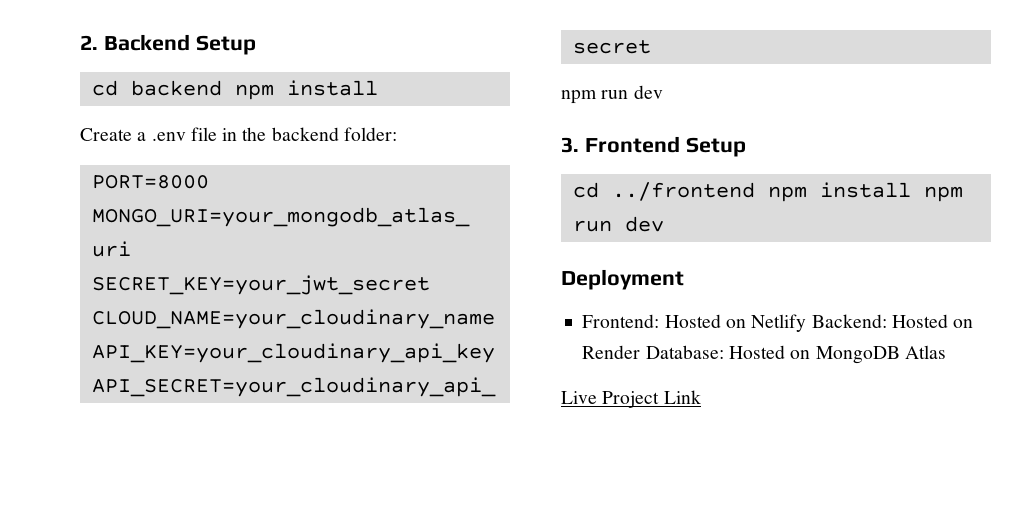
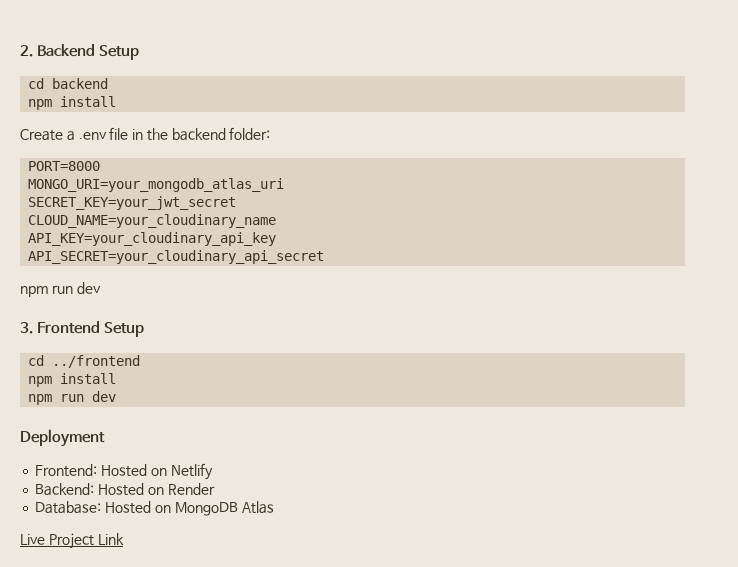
- cd backend npm install
+ cd backend
+ npm install
- cd ../frontend npm install npm run dev
+ cd ../frontend
+ npm install
+ npm run dev
- Frontend: Hosted on Netlify Backend: Hosted on Render Database: Hosted on MongoDB Atlas
+ Frontend: Hosted on Netlify
+ Backend: Hosted on Render
+ Database: Hosted on MongoDB Atlas

